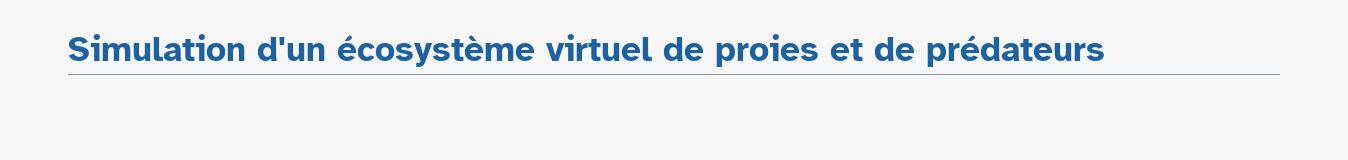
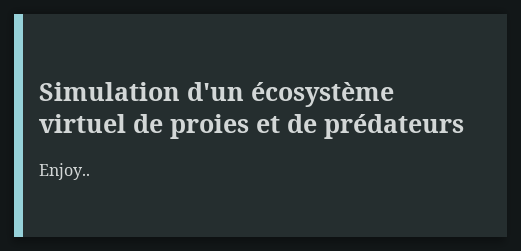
+ Enjoy..

